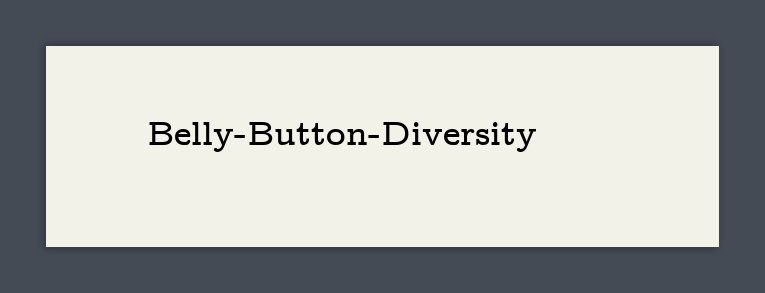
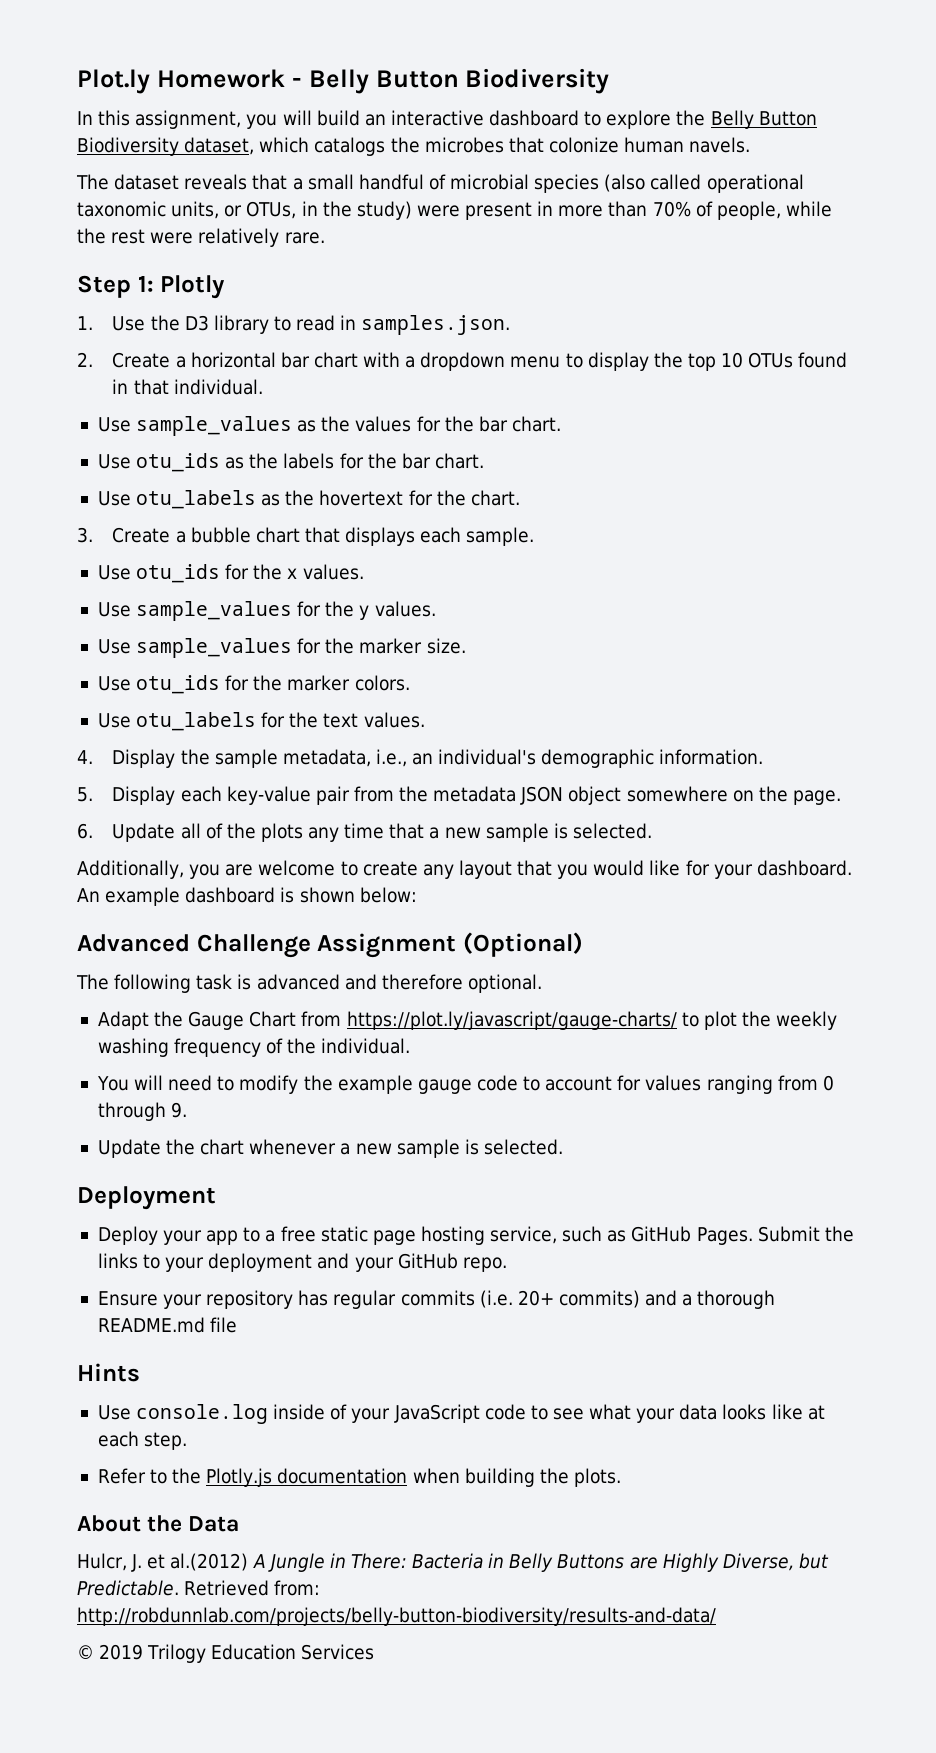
- Belly-Button-Diversity
+ Plot.ly Homework - Belly Button Biodiversity
+ In this assignment, you will build an interactive dashboard to explore the Belly Button Biodiversity dataset, which catalogs the microbes that colonize human navels.
+ The dataset reveals that a small handful of microbial species (also called operational taxonomic units, or OTUs, in the study) were present in more than 70% of people, while the rest were relatively rare.
+ Step 1: Plotly
+ 1. Use the D3 library to read in samples.json.
+ 2. Create a horizontal bar chart with a dropdown menu to display the top 10 OTUs found in that individual.
+ Use sample_values as the values for the bar chart.
+ Use otu_ids as the labels for the bar chart.
+ Use otu_labels as the hovertext for the chart.
+ 3. Create a bubble chart that displays each sample.
+ Use otu_ids for the x values.
+ Use sample_values for the y values.
+ Use sample_values for the marker size.
+ Use otu_ids for the marker colors.
+ Use otu_labels for the text values.
+ 4. Display the sample metadata, i.e., an individual's demographic information.
+ 5. Display each key-value pair from the metadata JSON object somewhere on the page.
+ 6. Update all of the plots any time that a new sample is selected.
+ Additionally, you are welcome to create any layout that you would like for your dashboard. An example dashboard is shown below:
+ Advanced Challenge Assignment (Optional)
+ The following task is advanced and therefore optional.
+ Adapt the Gauge Chart from https://plot.ly/javascript/gauge-charts/ to plot the weekly washing frequency of the individual.
+ You will need to modify the example gauge code to account for values ranging from 0 through 9.
+ Update the chart whenever a new sample is selected.
+ Deployment
+ Deploy your app to a free static page hosting service, such as GitHub Pages. Submit the links to your deployment and your GitHub repo.
+ Ensure your repository has regular commits (i.e. 20+ commits) and a thorough README.md file
+ Hints
+ Use console.log inside of your JavaScript code to see what your data looks like at each step.
+ Refer to the Plotly.js documentation when building the plots.
+ About the Data
+ Hulcr, J. et al.(2012) A Jungle in There: Bacteria in Belly Buttons are Highly Diverse, but Predictable. Retrieved from: http://robdunnlab.com/projects/belly-button-biodiversity/results-and-data/
+ © 2019 Trilogy Education Services

